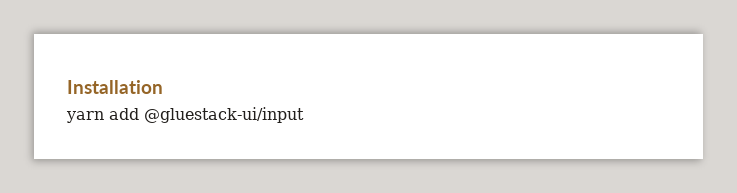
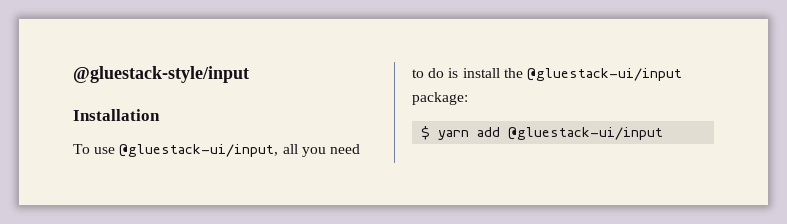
+ @gluestack-style/input
- yarn add @gluestack-ui/input
+ To use @gluestack-ui/input, all you need to do is install the @gluestack-ui/input package:
+ $ yarn add @gluestack-ui/input

